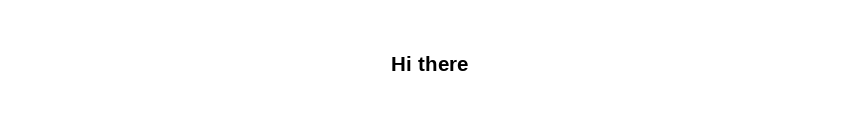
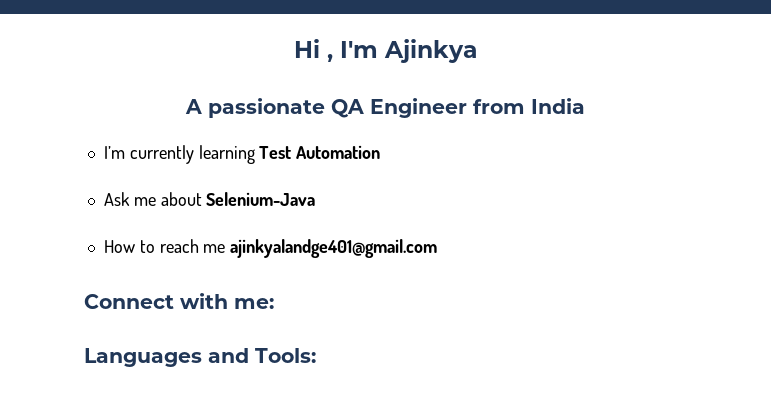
- Hi there
+ Hi , I'm Ajinkya
+ A passionate QA Engineer from India
+ I’m currently learning Test Automation
+ Ask me about Selenium-Java
+ How to reach me ajinkyalandge401@gmail.com
+ Connect with me:
+ Languages and Tools:

